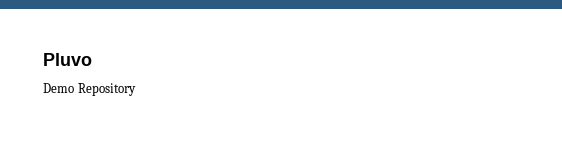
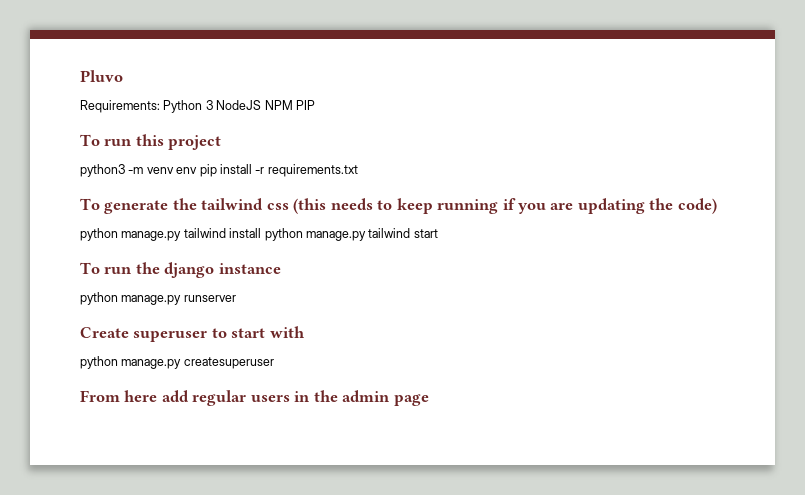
- Demo Repository
+ Requirements: Python 3 NodeJS NPM PIP
+ To run this project
+ python3 -m venv env pip install -r requirements.txt
+ To generate the tailwind css (this needs to keep running if you are updating the code)
+ python manage.py tailwind install python manage.py tailwind start
+ To run the django instance
+ python manage.py runserver
+ Create superuser to start with
+ python manage.py createsuperuser
+ From here add regular users in the admin page

